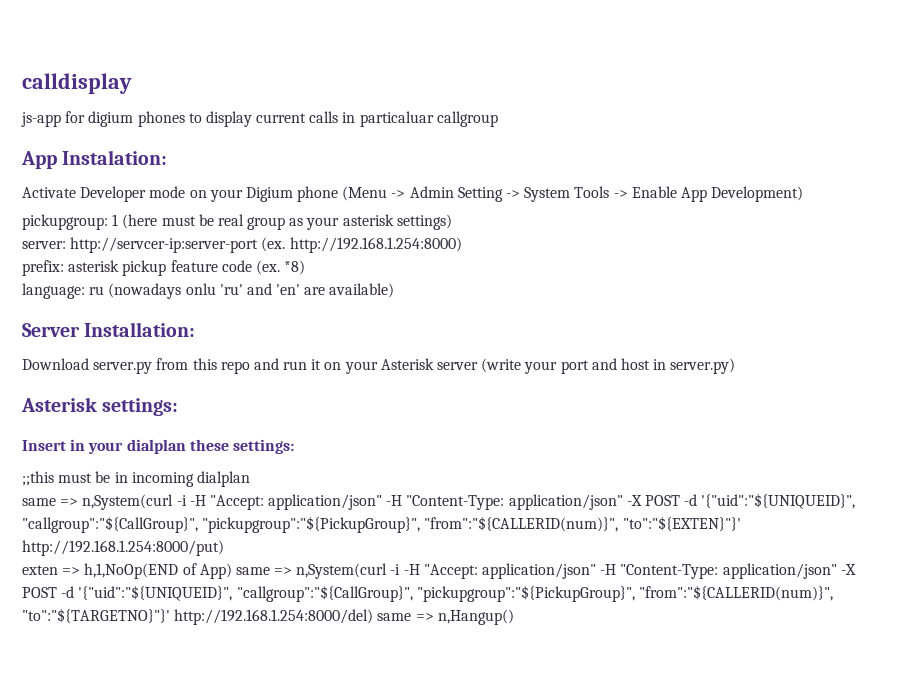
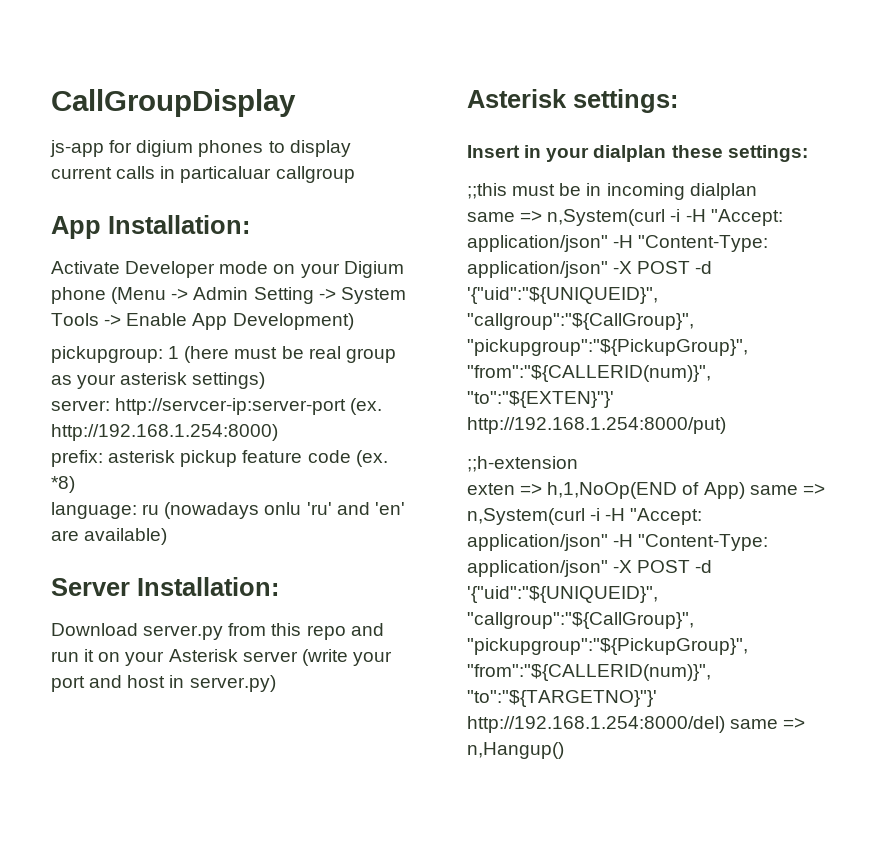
- calldisplay
+ CallGroupDisplay
- App Instalation:
+ App Installation:
+ ;;h-extension

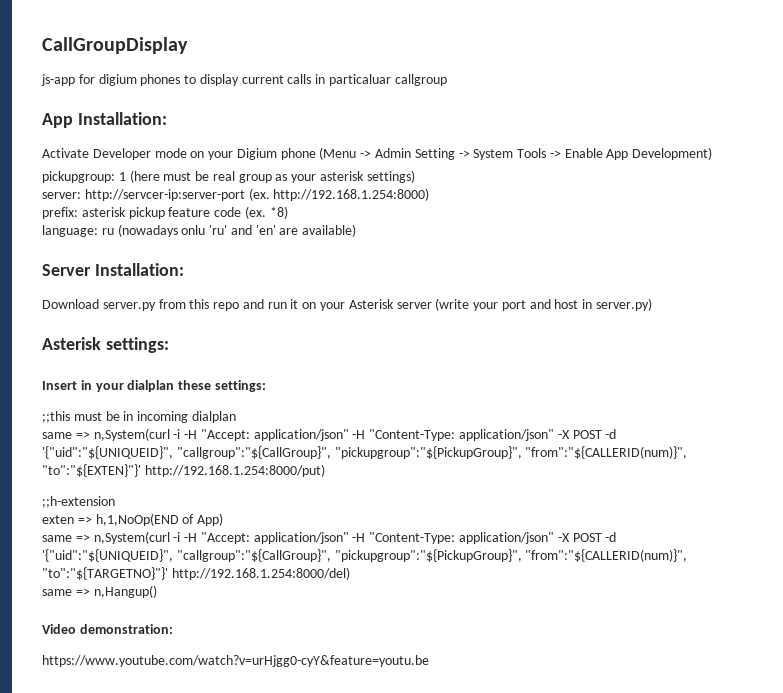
- exten => h,1,NoOp(END of App) same => n,System(curl -i -H "Accept: application/json" -H "Content-Type: application/json" -X POST -d '{"uid":"${UNIQUEID}", "callgroup":"${CallGroup}", "pickupgroup":"${PickupGroup}", "from":"${CALLERID(num)}", "to":"${TARGETNO}"}' http://192.168.1.254:8000/del) same => n,Hangup()
+ exten => h,1,NoOp(END of App)
+ same => n,System(curl -i -H "Accept: application/json" -H "Content-Type: application/json" -X POST -d '{"uid":"${UNIQUEID}", "callgroup":"${CallGroup}", "pickupgroup":"${PickupGroup}", "from":"${CALLERID(num)}", "to":"${TARGETNO}"}' http://192.168.1.254:8000/del)
+ same => n,Hangup()
+ Video demonstration:
+ https://www.youtube.com/watch?v=urHjgg0-cyY&feature=youtu.be

